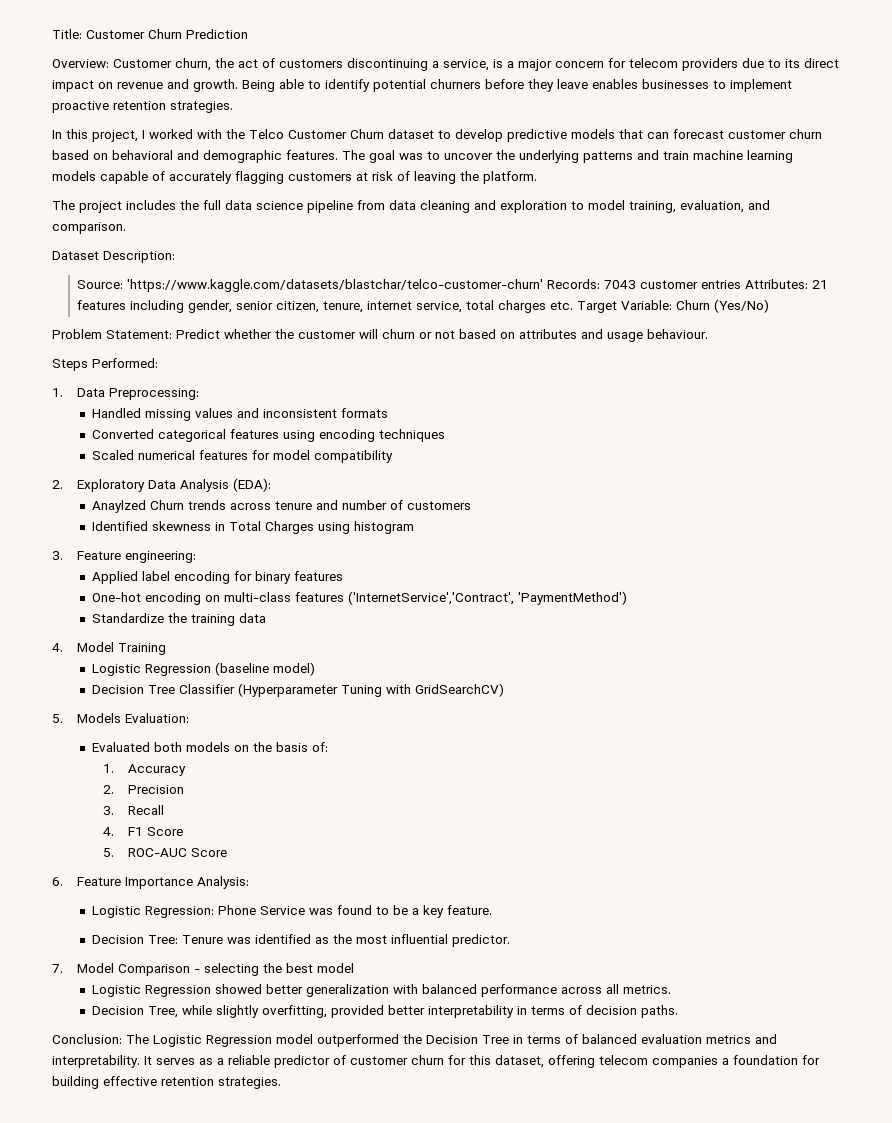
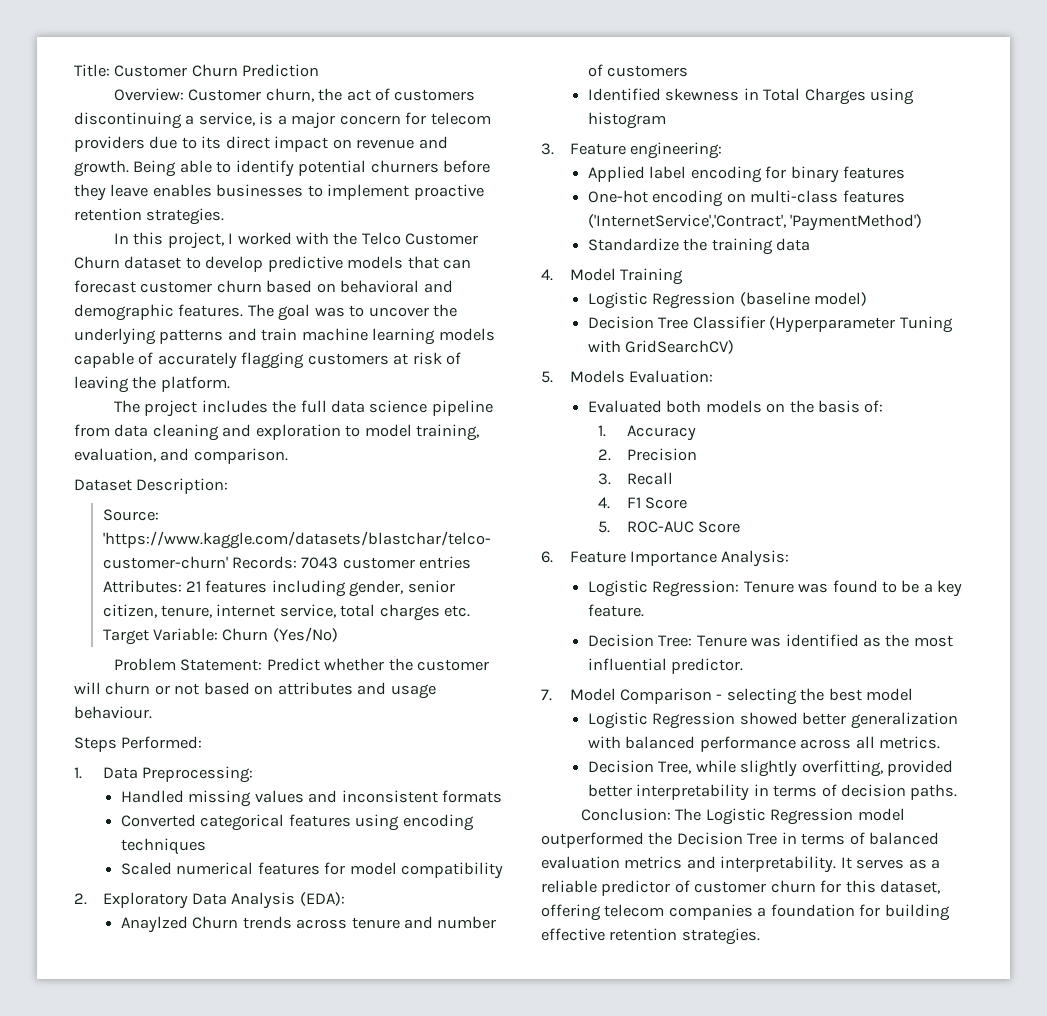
- Logistic Regression: Phone Service was found to be a key feature.
+ Logistic Regression: Tenure was found to be a key feature.

